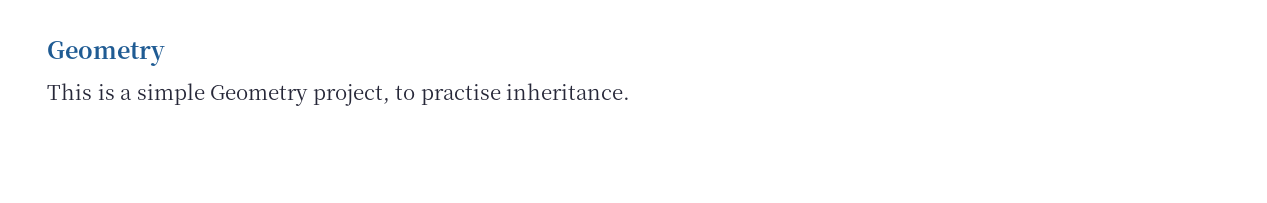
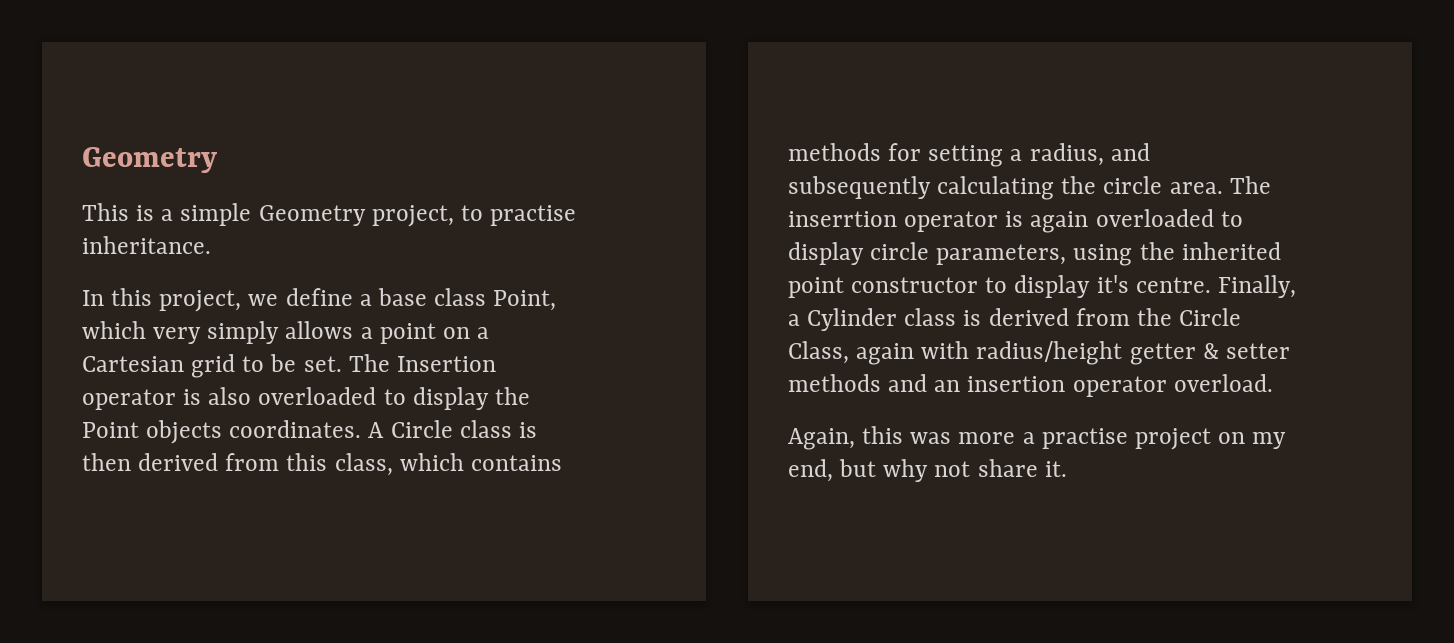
+ In this project, we define a base class Point, which very simply allows a point on a Cartesian grid to be set. The Insertion operator is also overloaded to display the Point objects coordinates. A Circle class is then derived from this class, which contains methods for setting a radius, and subsequently calculating the circle area. The inserrtion operator is again overloaded to display circle parameters, using the inherited point constructor to display it's centre. Finally, a Cylinder class is derived from the Circle Class, again with radius/height getter & setter methods and an insertion operator overload.
+ Again, this was more a practise project on my end, but why not share it.

